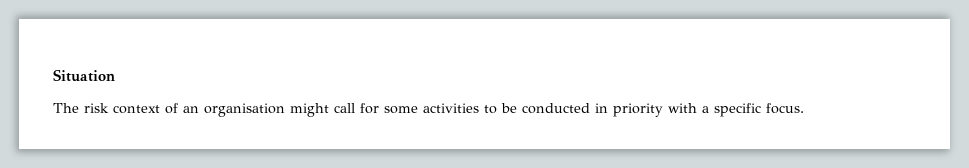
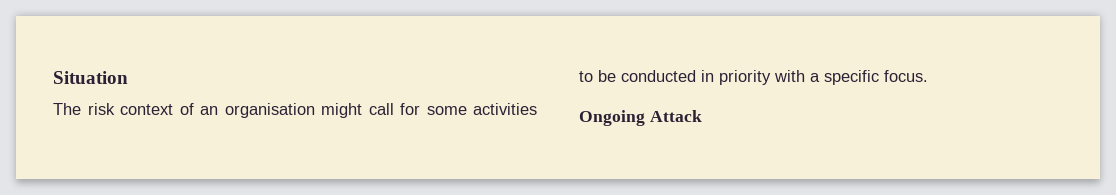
+ Ongoing Attack

